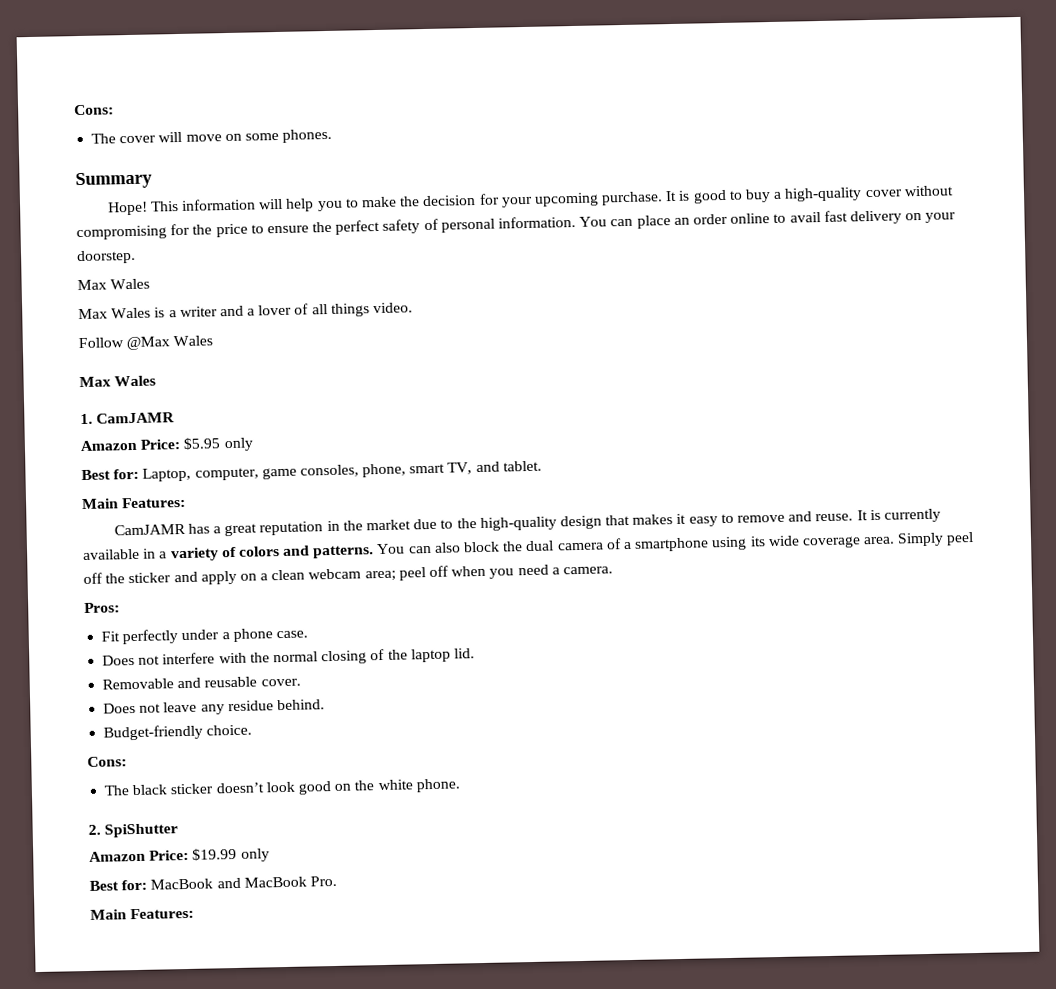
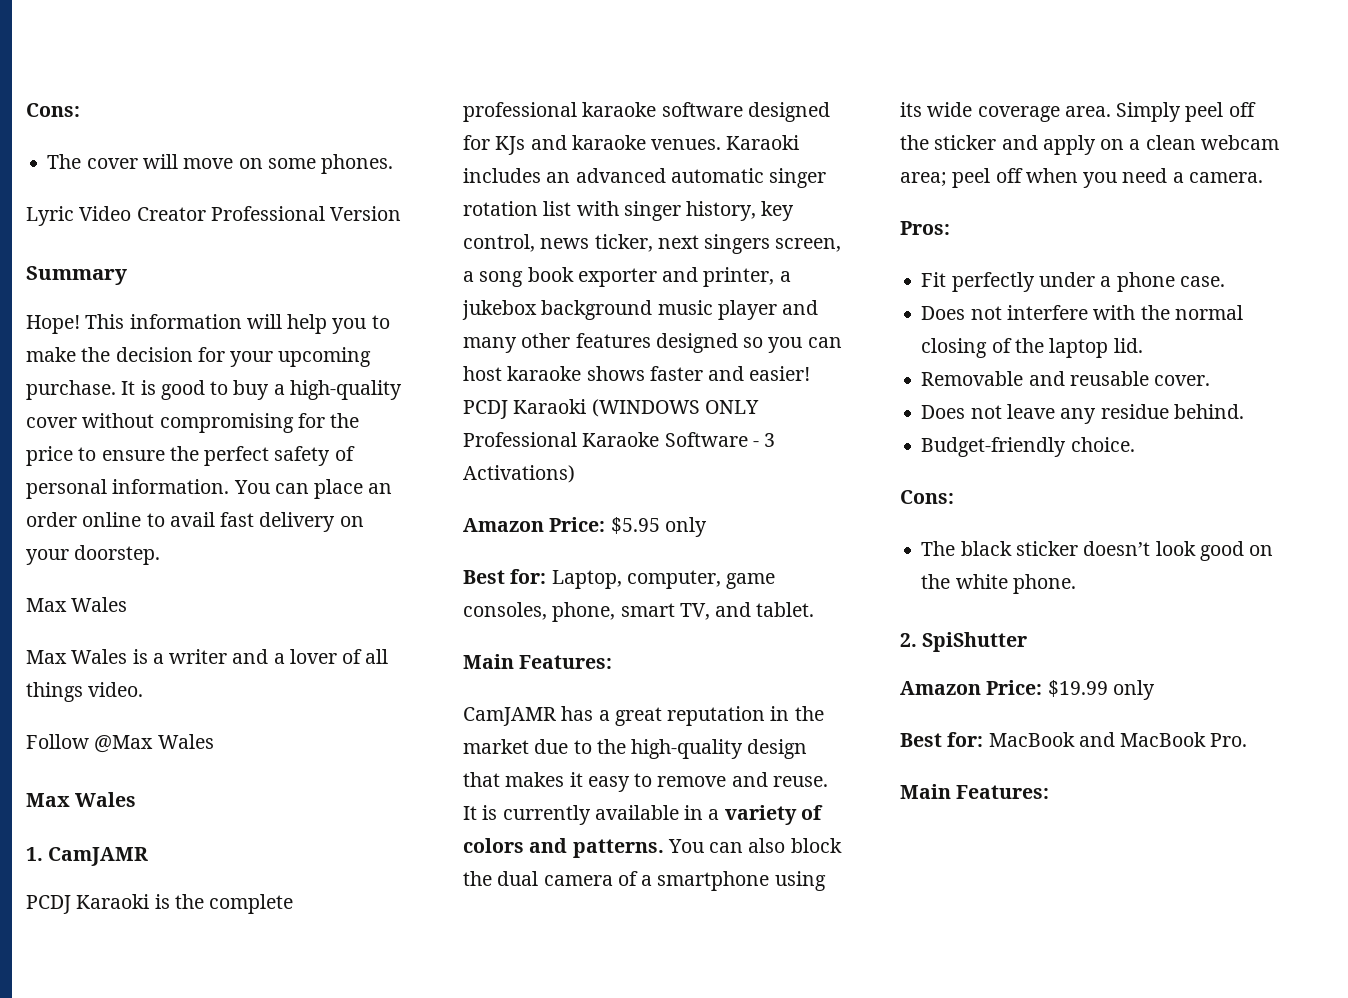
+ Lyric Video Creator Professional Version
+ PCDJ Karaoki is the complete professional karaoke software designed for KJs and karaoke venues. Karaoki includes an advanced automatic singer rotation list with singer history, key control, news ticker, next singers screen, a song book exporter and printer, a jukebox background music player and many other features designed so you can host karaoke shows faster and easier! PCDJ Karaoki (WINDOWS ONLY Professional Karaoke Software - 3 Activations)

